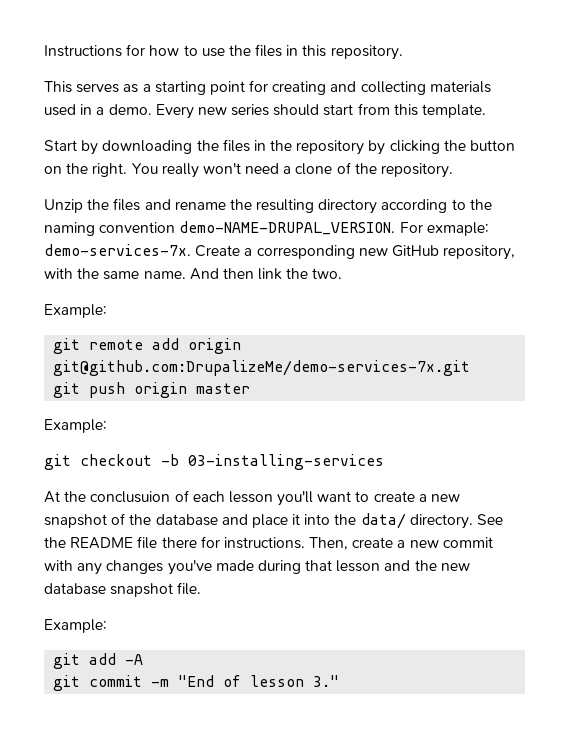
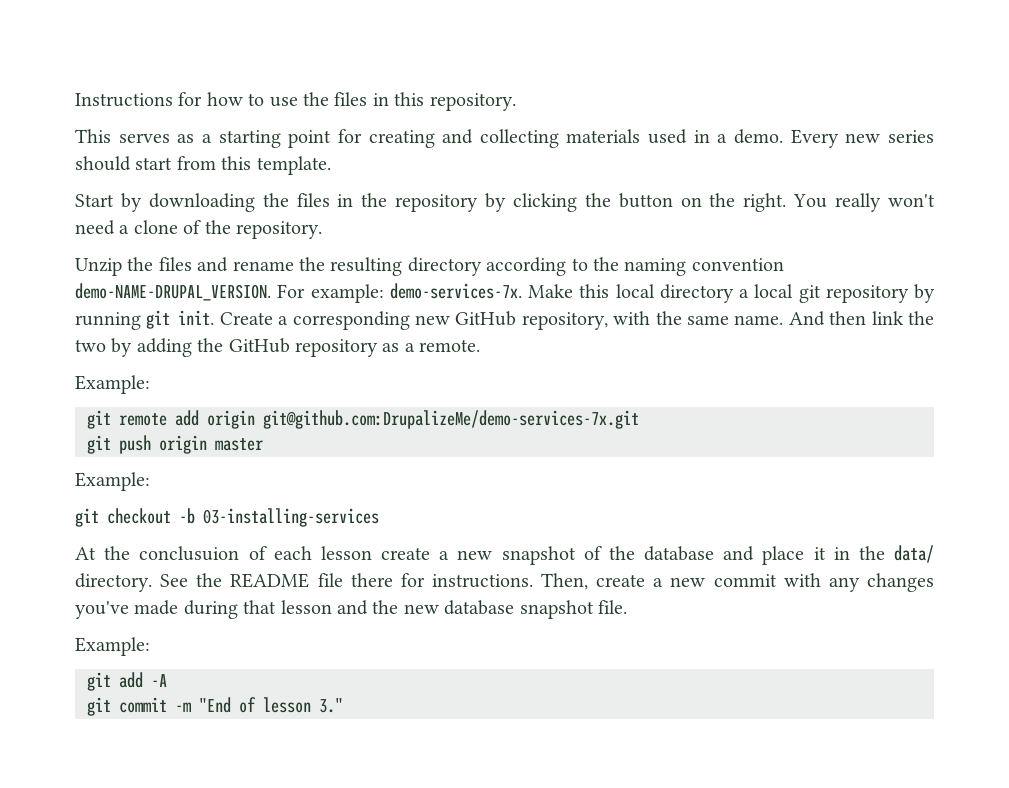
- For exmaple: demo-services-7x.
+ For example: demo-services-7x. Make this local directory a local git repository by running git init.
- And then link the two.
+ And then link the two by adding the GitHub repository as a remote.
- At the conclusuion of each lesson you'll want to create a new snapshot of the database and place it into the data/ directory.
+ At the conclusuion of each lesson create a new snapshot of the database and place it in the data/ directory.

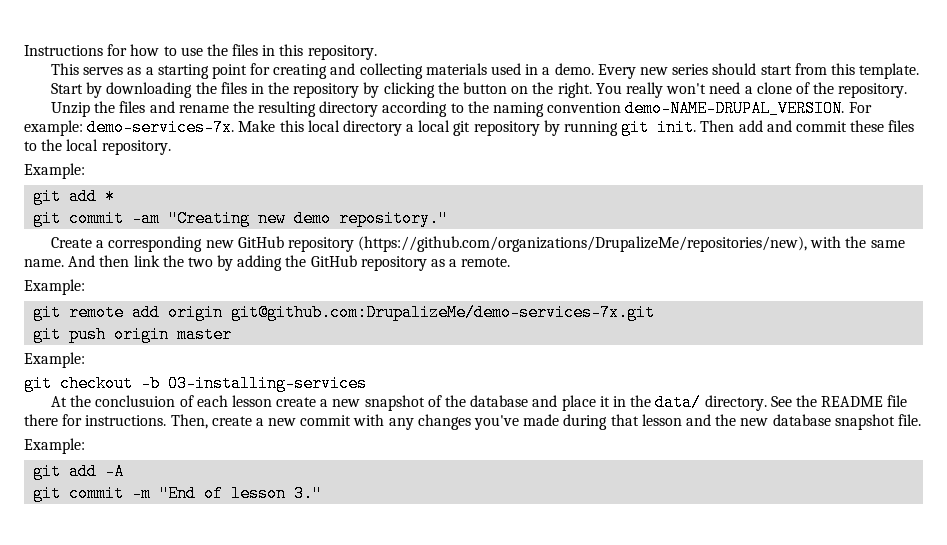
- Make this local directory a local git repository by running git init. Create a corresponding new GitHub repository, with the same name.
+ Make this local directory a local git repository by running git init. Then add and commit these files to the local repository.
+ Example:
+ git add *
+ git commit -am "Creating new demo repository."
+ Create a corresponding new GitHub repository (https://github.com/organizations/DrupalizeMe/repositories/new), with the same name.

